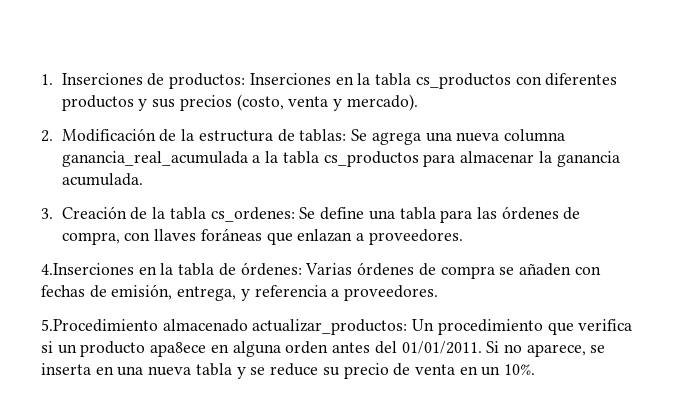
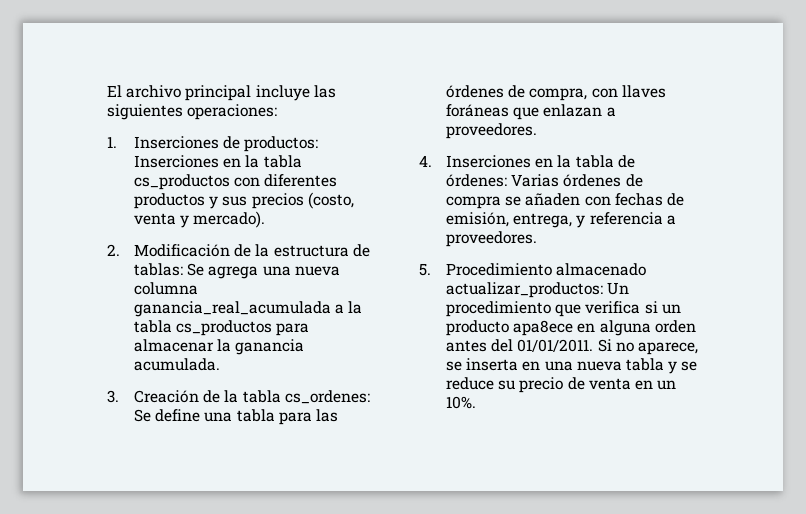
+ El archivo principal incluye las siguientes operaciones:
- 4.Inserciones en la tabla de órdenes: Varias órdenes de compra se añaden con fechas de emisión, entrega, y referencia a proveedores.
+ 4. Inserciones en la tabla de órdenes: Varias órdenes de compra se añaden con fechas de emisión, entrega, y referencia a proveedores.
- 5.Procedimiento almacenado actualizar_productos: Un procedimiento que verifica si un producto apa8ece en alguna orden antes del 01/01/2011.
+ 5. Procedimiento almacenado actualizar_productos: Un procedimiento que verifica si un producto apa8ece en alguna orden antes del 01/01/2011.

